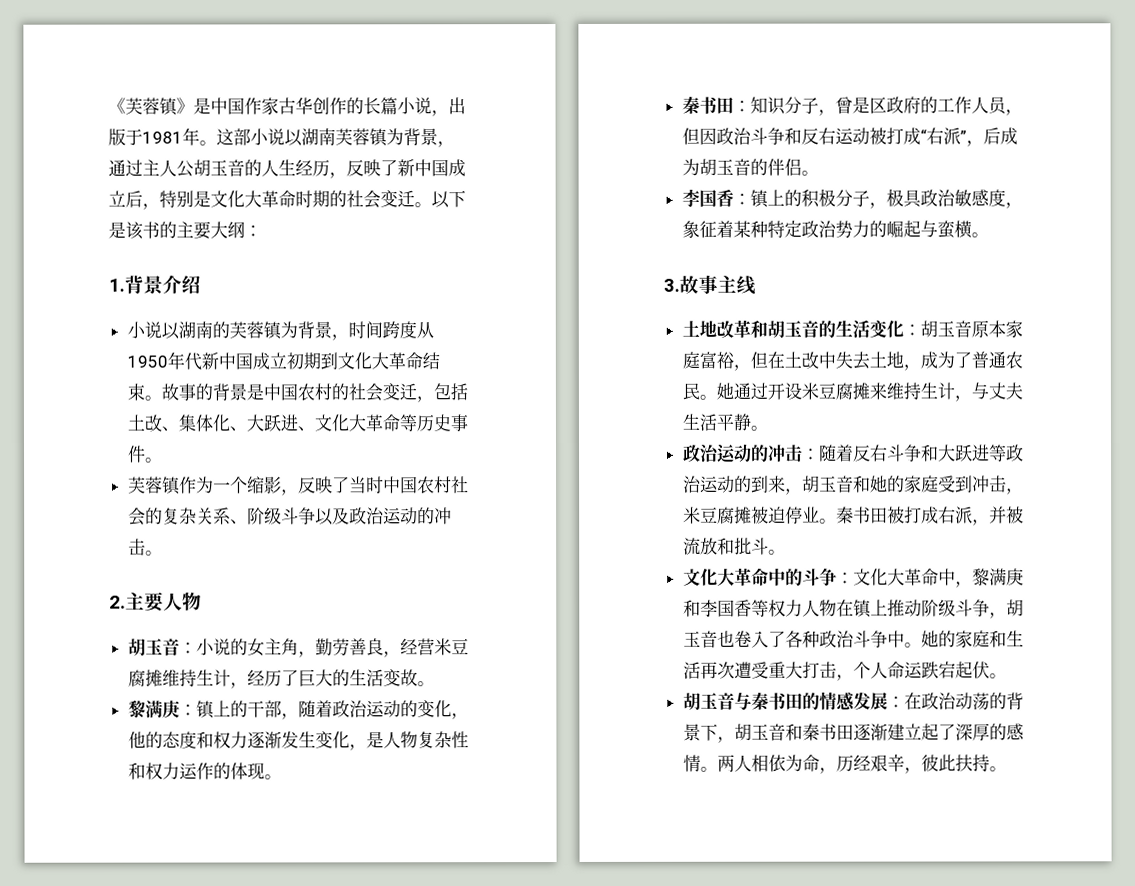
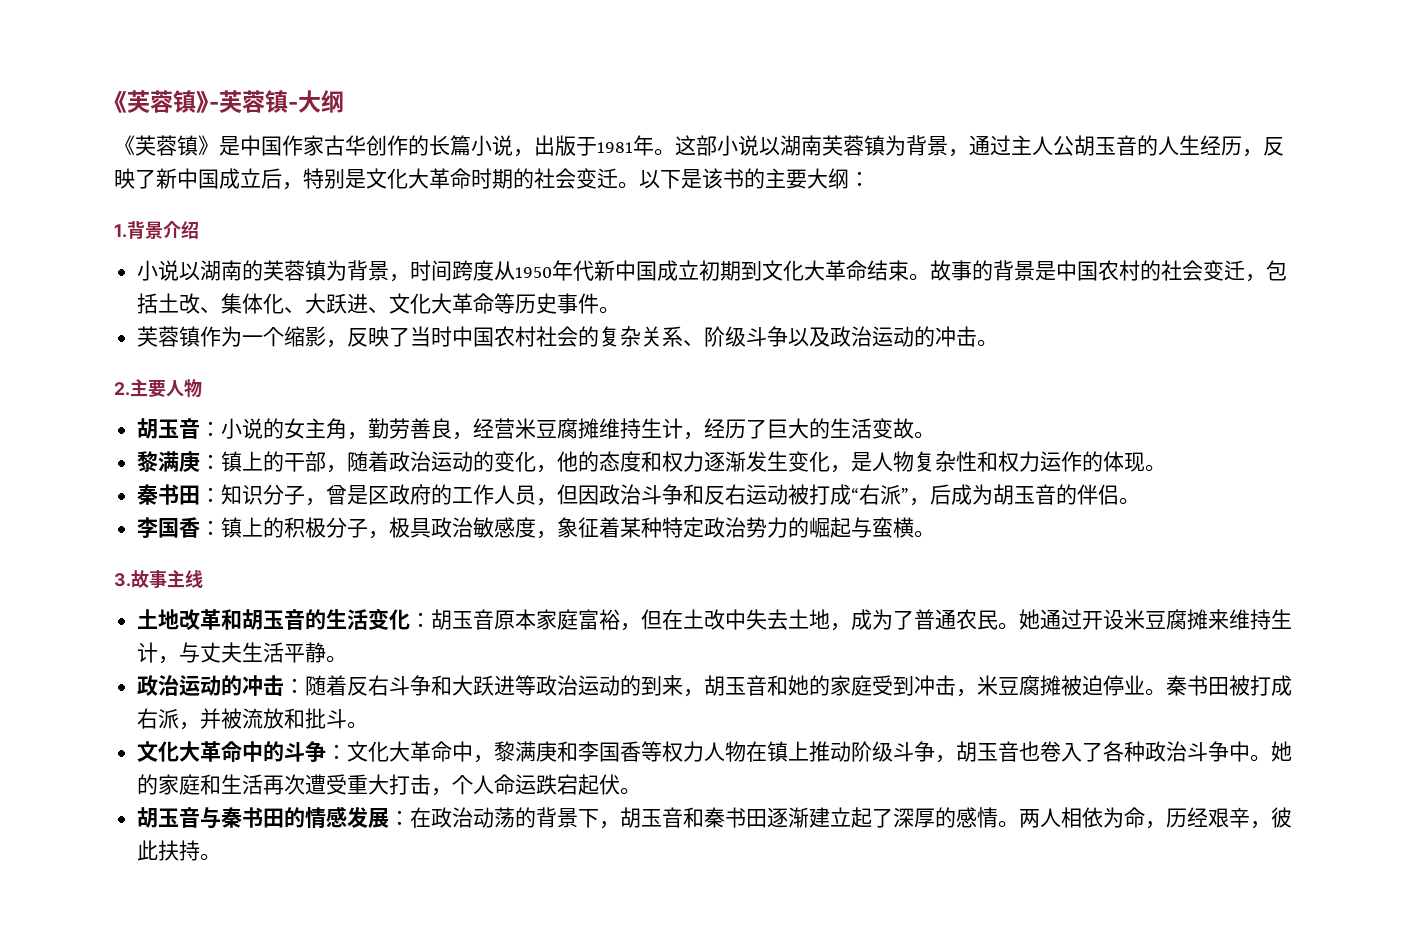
+ 《芙蓉镇》-芙蓉镇-大纲

